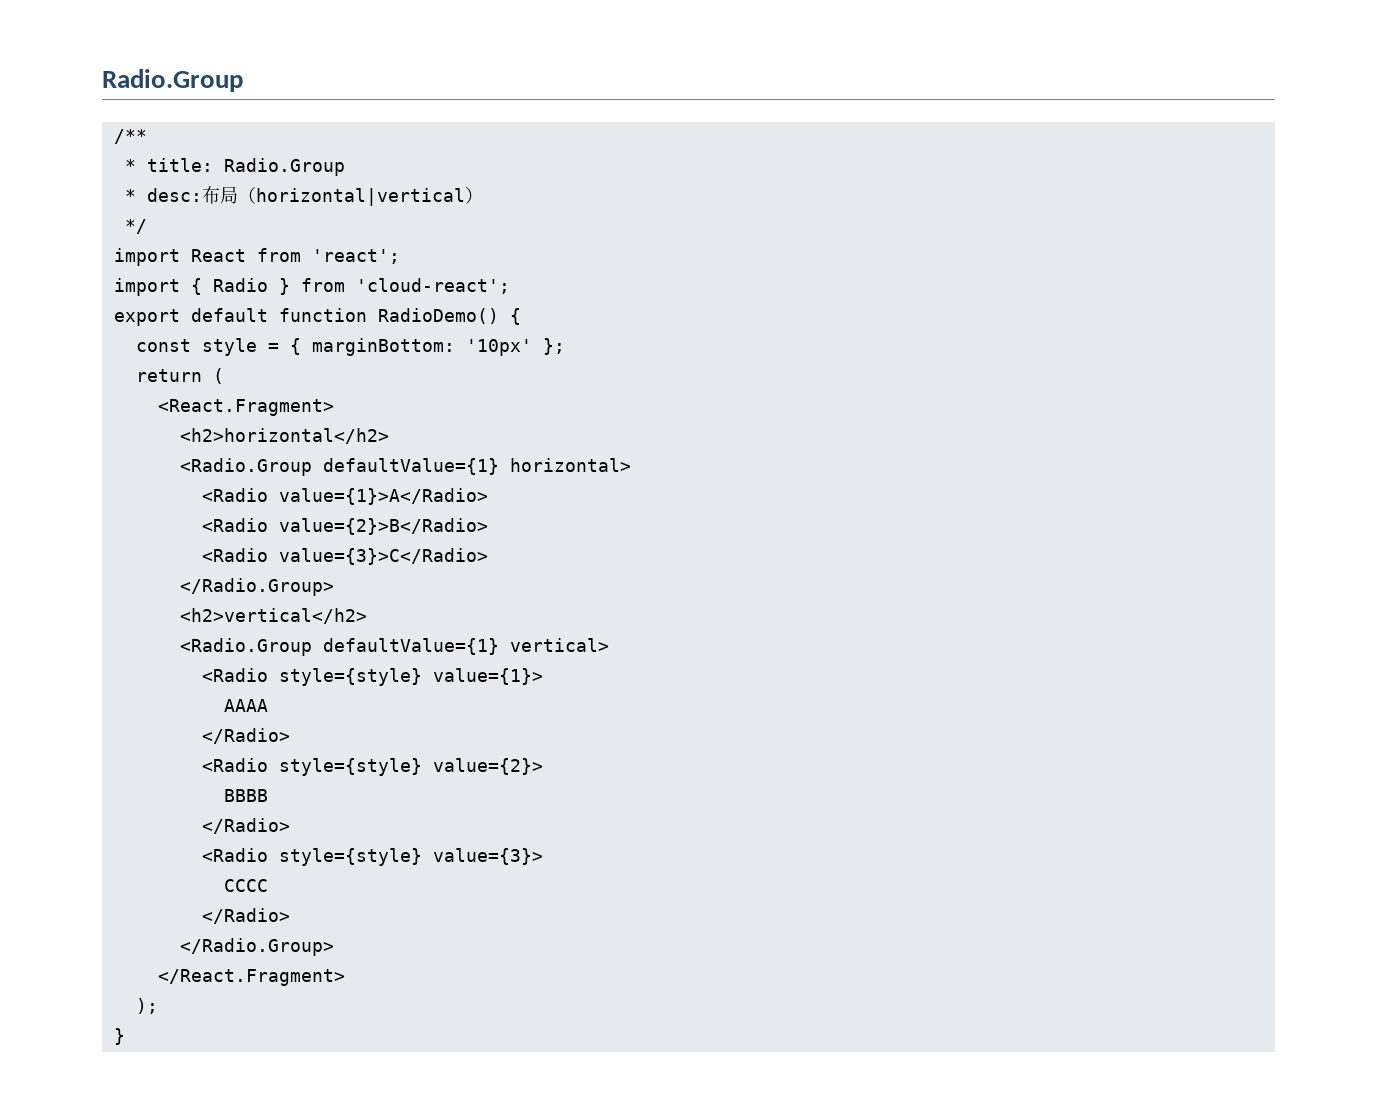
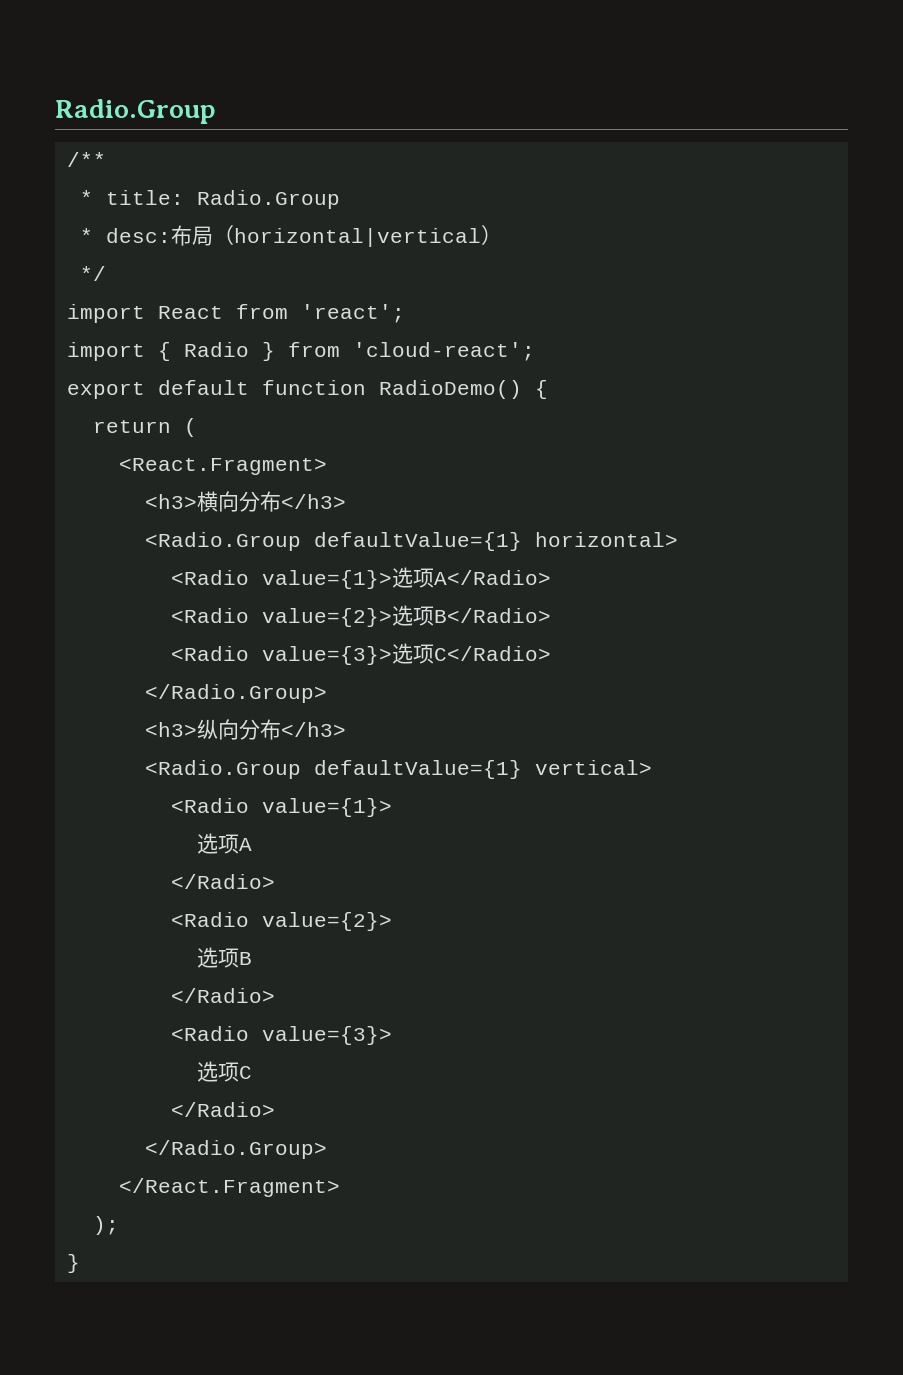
- const style = { marginBottom: '10px' };
- <h2>horizontal</h2>
+ <h3>横向分布</h3>
- <Radio value={1}>A</Radio>
- <Radio value={2}>B</Radio>
- <Radio value={3}>C</Radio>
+ <Radio value={1}>选项A</Radio>
+ <Radio value={2}>选项B</Radio>
+ <Radio value={3}>选项C</Radio>
  </Radio.Group>
- <h2>vertical</h2>
+ <h3>纵向分布</h3>
  <Radio.Group defaultValue={1} vertical>
- <Radio style={style} value={1}>
+ <Radio value={1}>
- AAAA
+ 选项A
  </Radio>
- <Radio style={style} value={2}>
+ <Radio value={2}>
- BBBB
+ 选项B
  </Radio>
- <Radio style={style} value={3}>
+ <Radio value={3}>
- CCCC
+ 选项C

